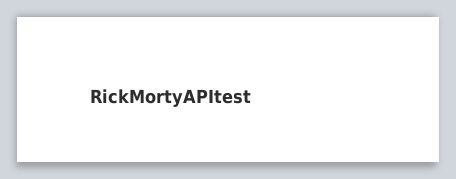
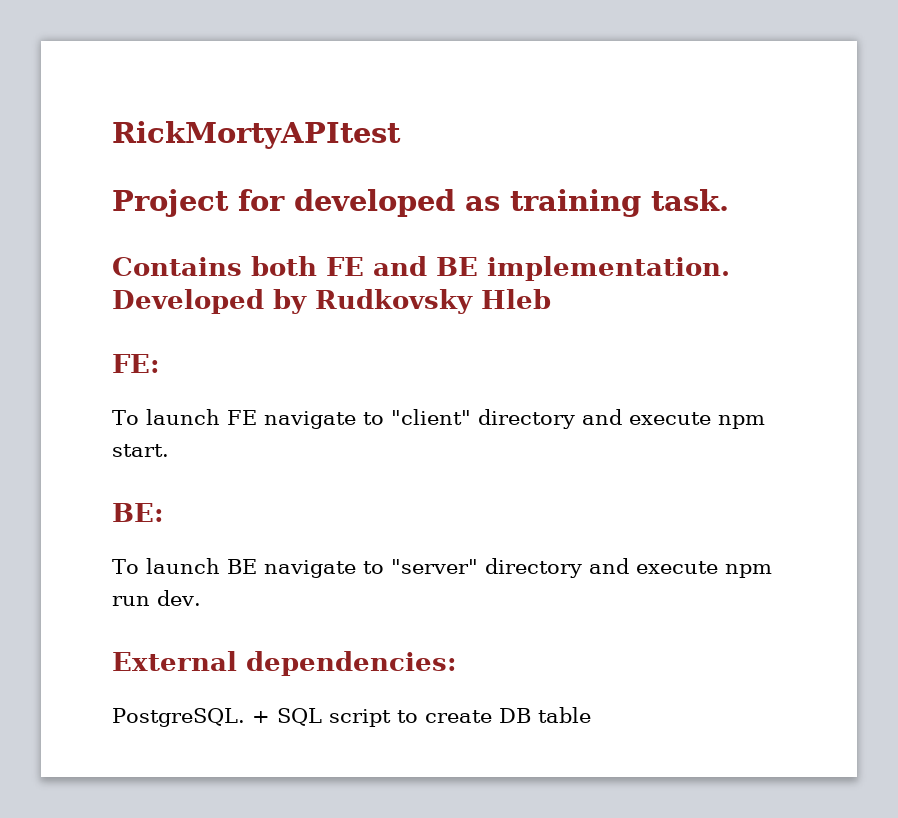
+ Project for developed as training task.
+ Contains both FE and BE implementation. Developed by Rudkovsky Hleb
+ FE:
+ To launch FE navigate to "client" directory and execute npm start.
+ BE:
+ To launch BE navigate to "server" directory and execute npm run dev.
+ External dependencies:
+ PostgreSQL. + SQL script to create DB table

